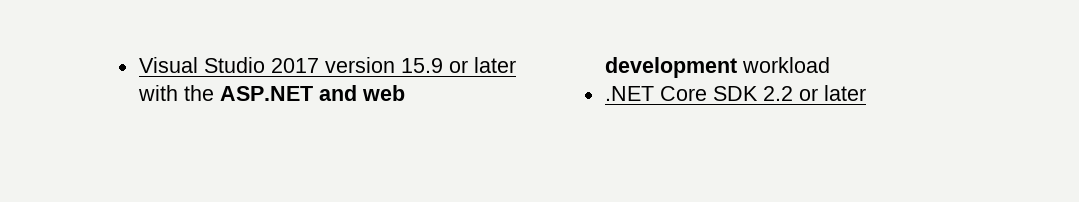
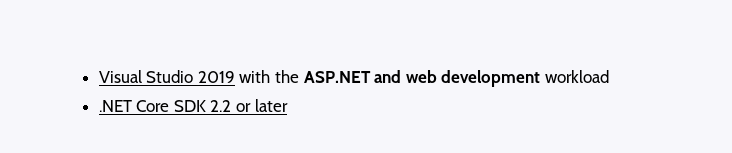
- Visual Studio 2017 version 15.9 or later with the ASP.NET and web development workload
+ Visual Studio 2019 with the ASP.NET and web development workload

